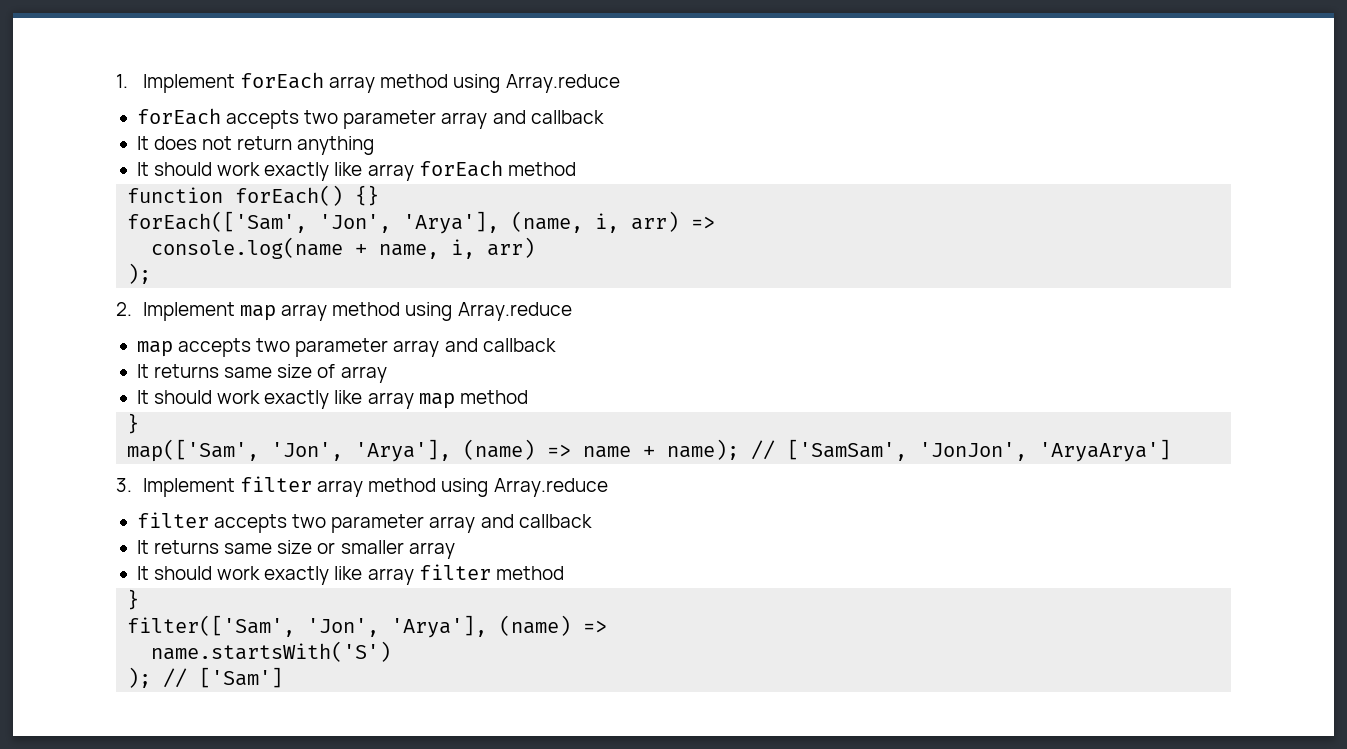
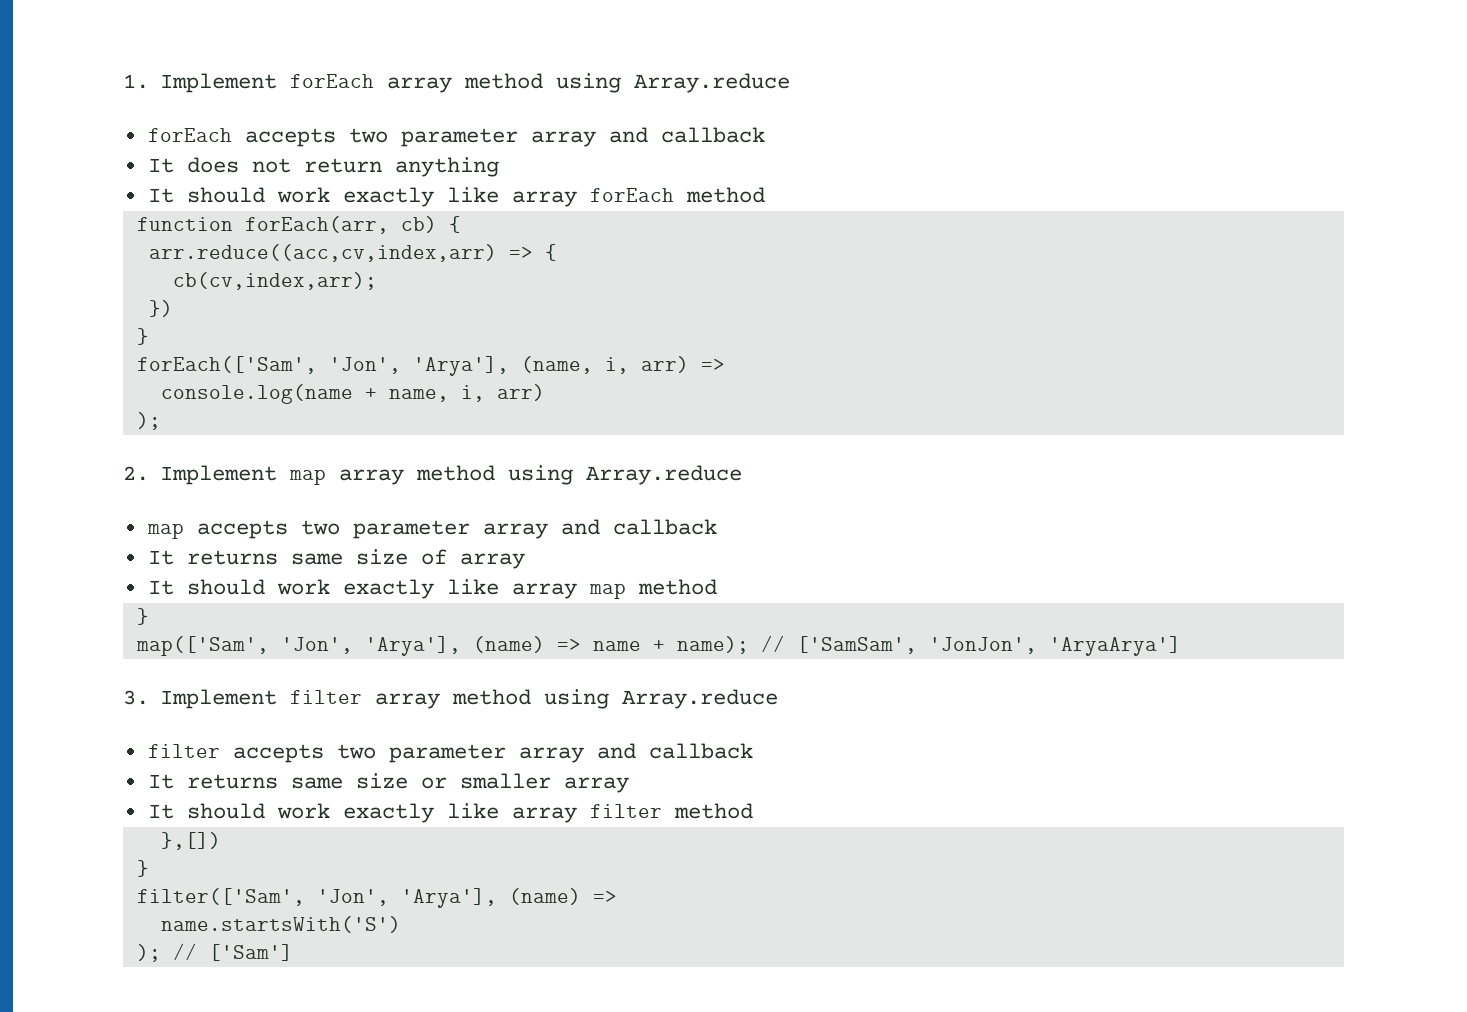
- function forEach() {}
+ function forEach(arr, cb) {
+ arr.reduce((acc,cv,index,arr) => {
+ cb(cv,index,arr);
+ })
+ }
+ },[])

